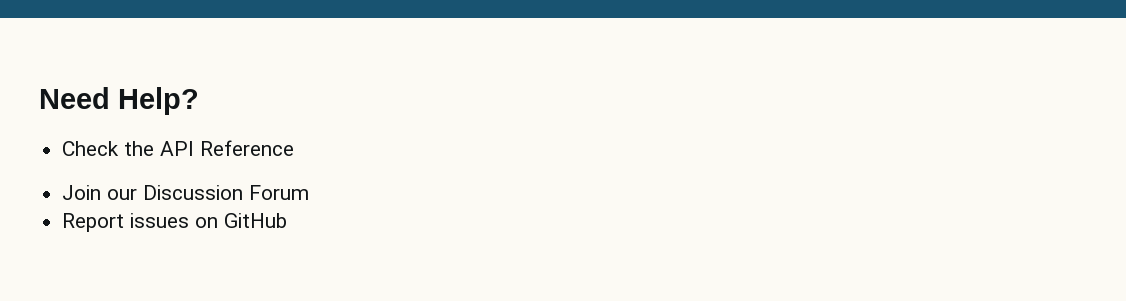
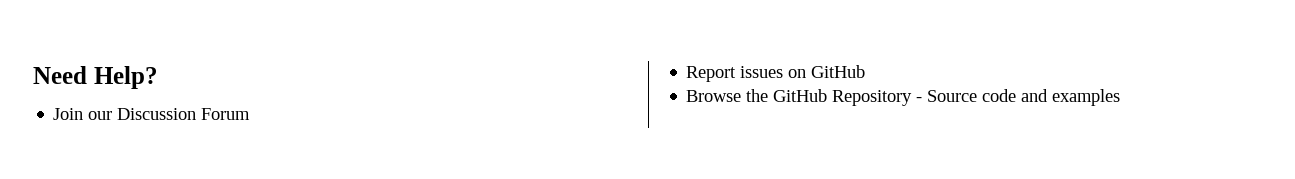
- Check the API Reference
+ Browse the GitHub Repository - Source code and examples

